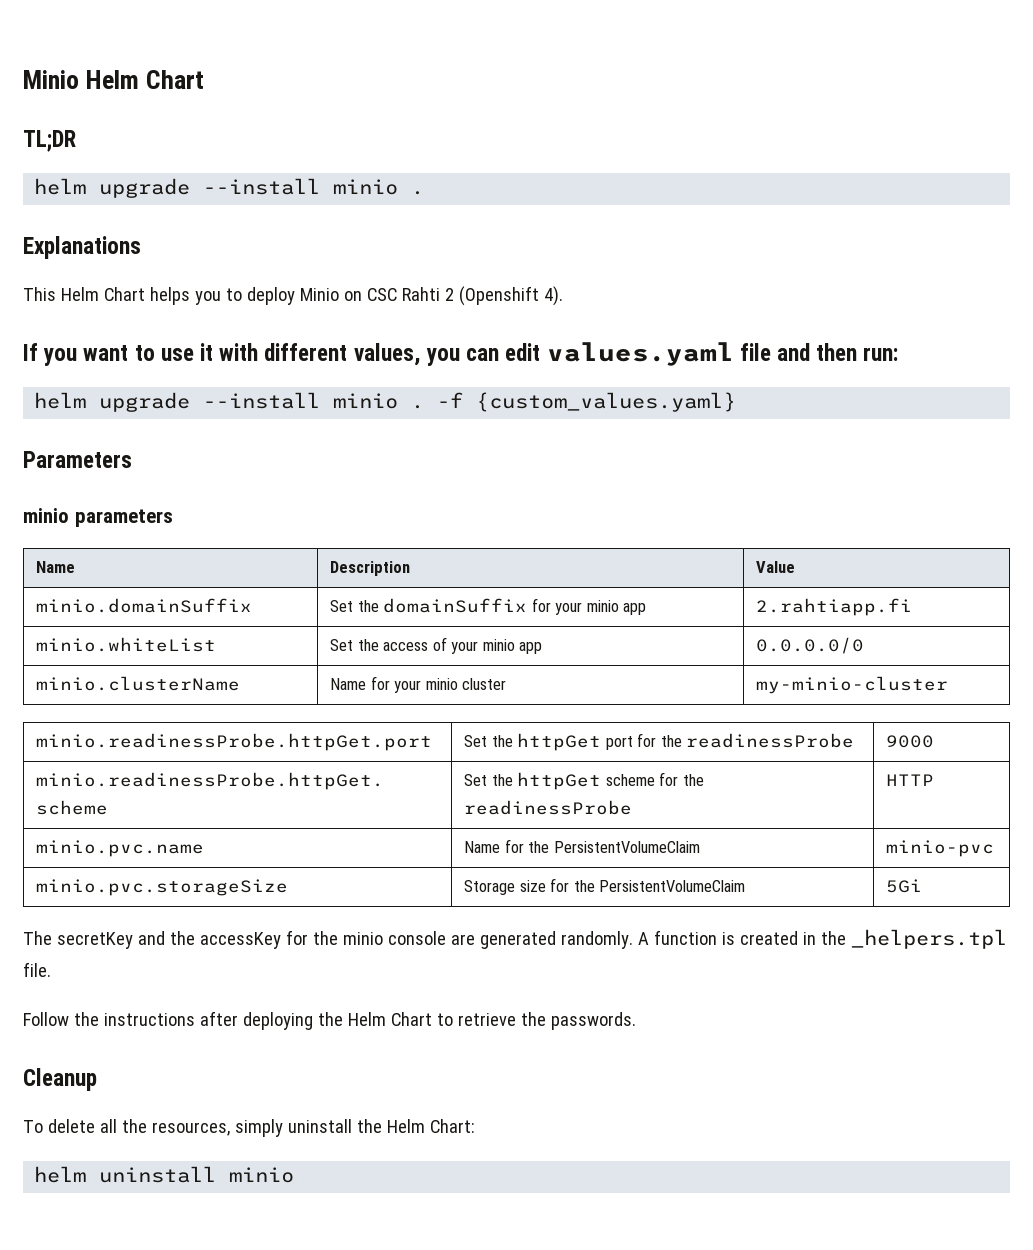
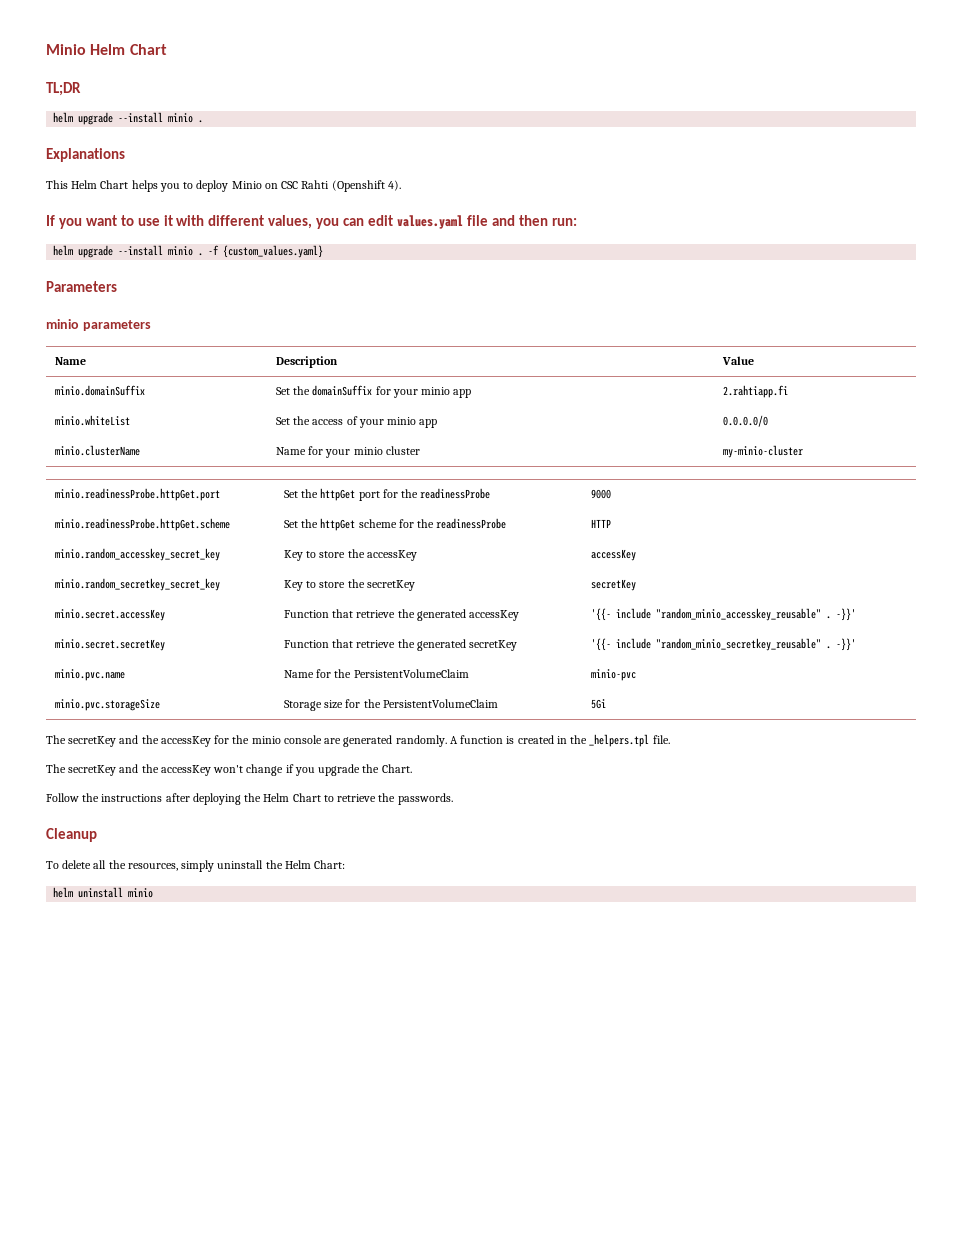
- This Helm Chart helps you to deploy Minio on CSC Rahti 2 (Openshift 4).
+ This Helm Chart helps you to deploy Minio on CSC Rahti (Openshift 4).
+ minio.random_accesskey_secret_key | Key to store the accessKey | accessKey
+ minio.random_secretkey_secret_key | Key to store the secretKey | secretKey
+ minio.secret.accessKey | Function that retrieve the generated accessKey | '{{- include "random_minio_accesskey_reusable" . -}}'
+ minio.secret.secretKey | Function that retrieve the generated secretKey | '{{- include "random_minio_secretkey_reusable" . -}}'
+ The secretKey and the accessKey won't change if you upgrade the Chart.

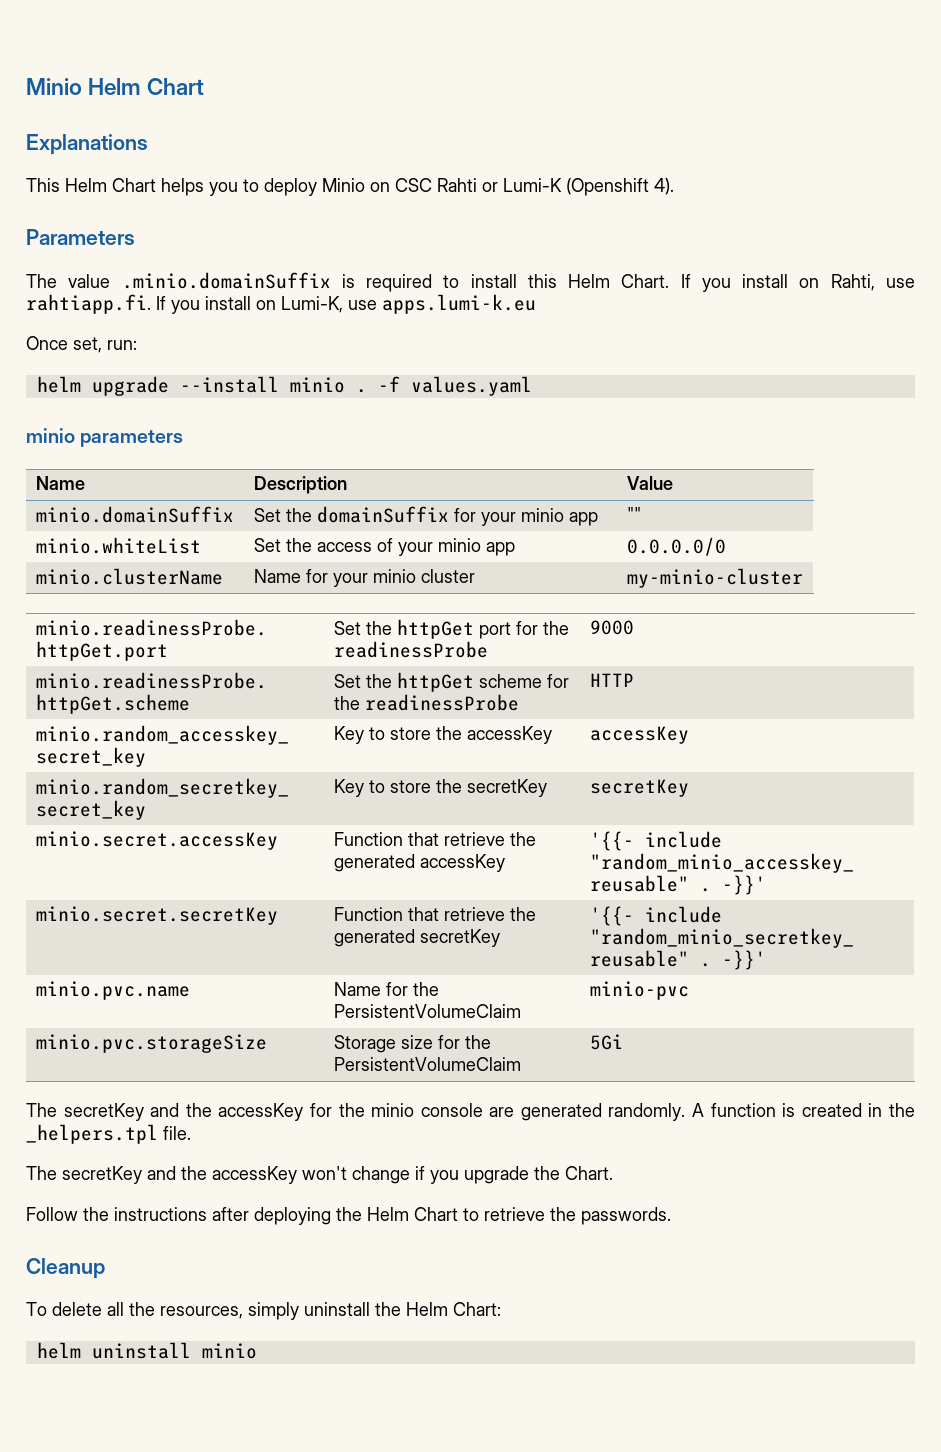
- TL;DR
- helm upgrade --install minio .
- This Helm Chart helps you to deploy Minio on CSC Rahti (Openshift 4).
+ This Helm Chart helps you to deploy Minio on CSC Rahti or Lumi-K (Openshift 4).
- If you want to use it with different values, you can edit values.yaml file and then run:
+ Parameters
+ The value .minio.domainSuffix is required to install this Helm Chart. If you install on Rahti, use rahtiapp.fi. If you install on Lumi-K, use apps.lumi-k.eu
+ Once set, run:
- -f {custom_values.yaml}
- Parameters
+ -f values.yaml
- minio.domainSuffix | Set the domainSuffix for your minio app | 2.rahtiapp.fi
+ minio.domainSuffix | Set the domainSuffix for your minio app | ""

